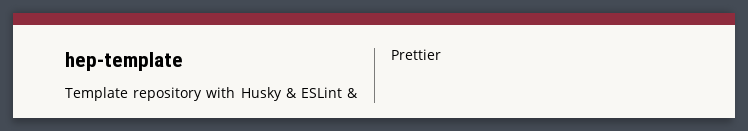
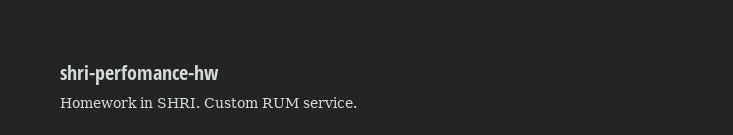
- hep-template
- Template repository with Husky & ESLint & Prettier
+ shri-perfomance-hw
+ Homework in SHRI. Custom RUM service.

